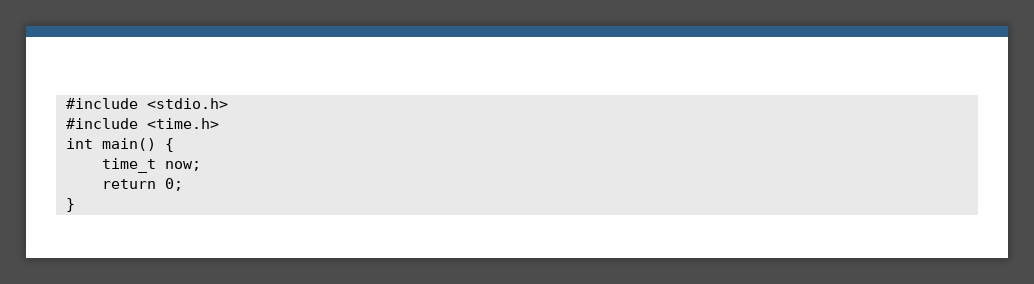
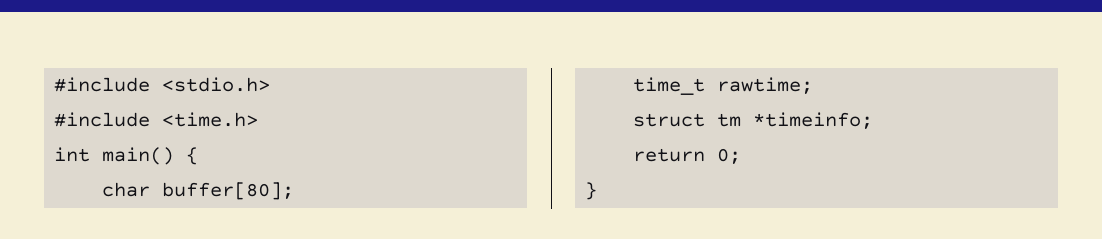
+ char buffer[80];
- time_t now;
+ time_t rawtime;
+ struct tm *timeinfo;

